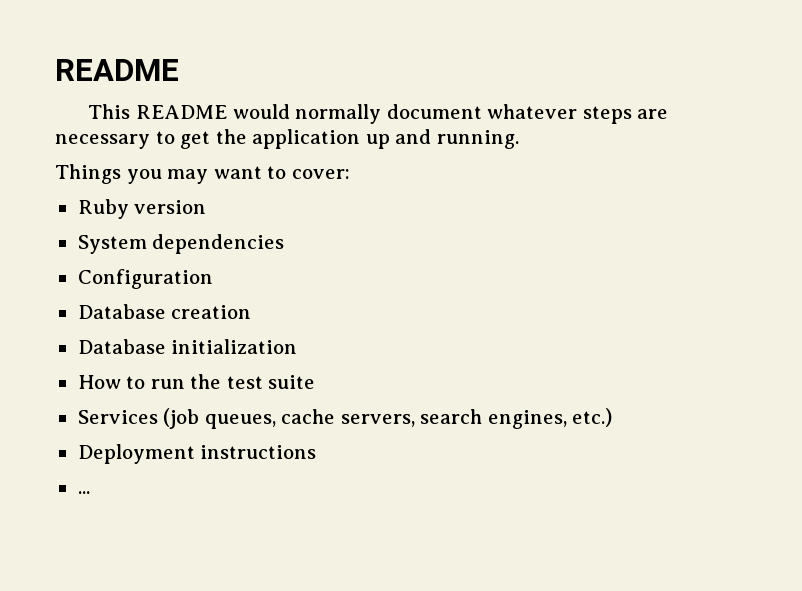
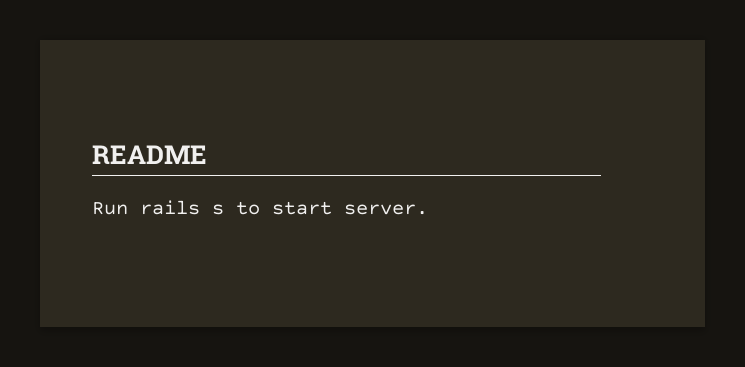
- This README would normally document whatever steps are necessary to get the application up and running.
- Things you may want to cover:
- Ruby version
- System dependencies
- Configuration
- Database creation
- Database initialization
- How to run the test suite
- Services (job queues, cache servers, search engines, etc.)
- Deployment instructions
- ...
+ Run rails s to start server.

